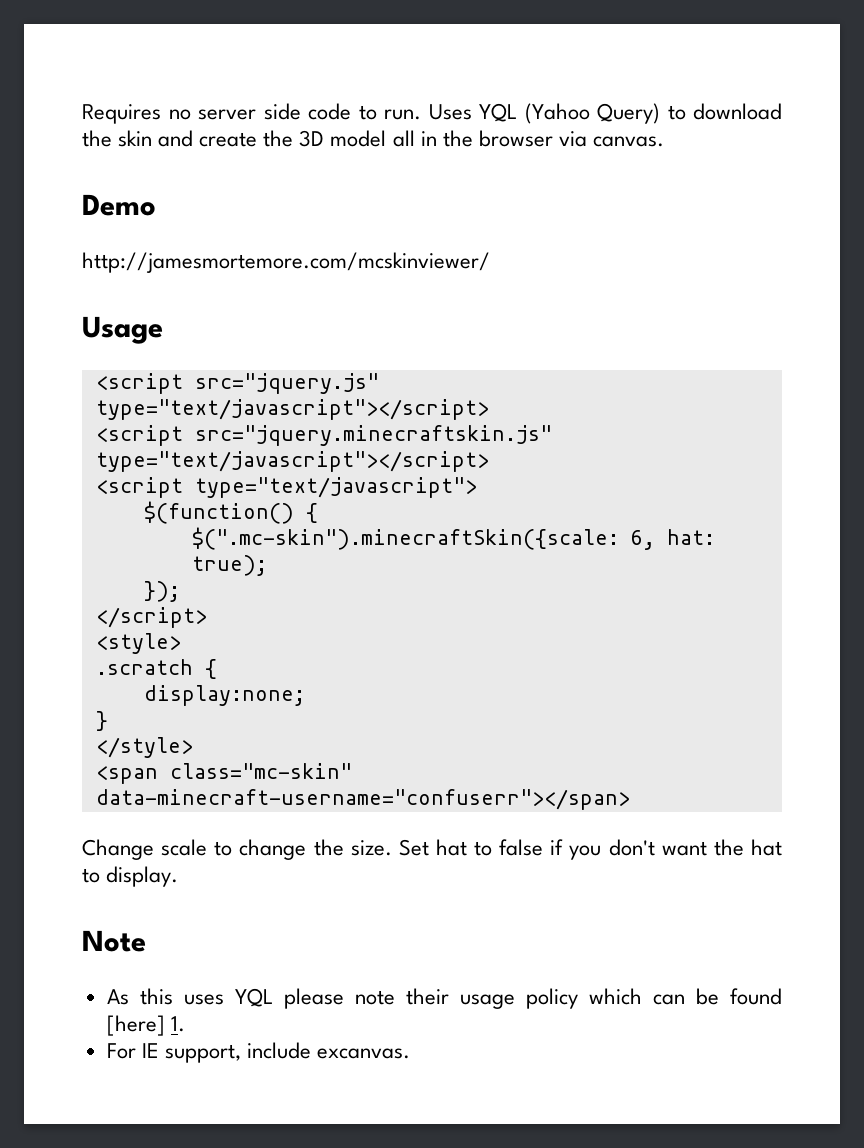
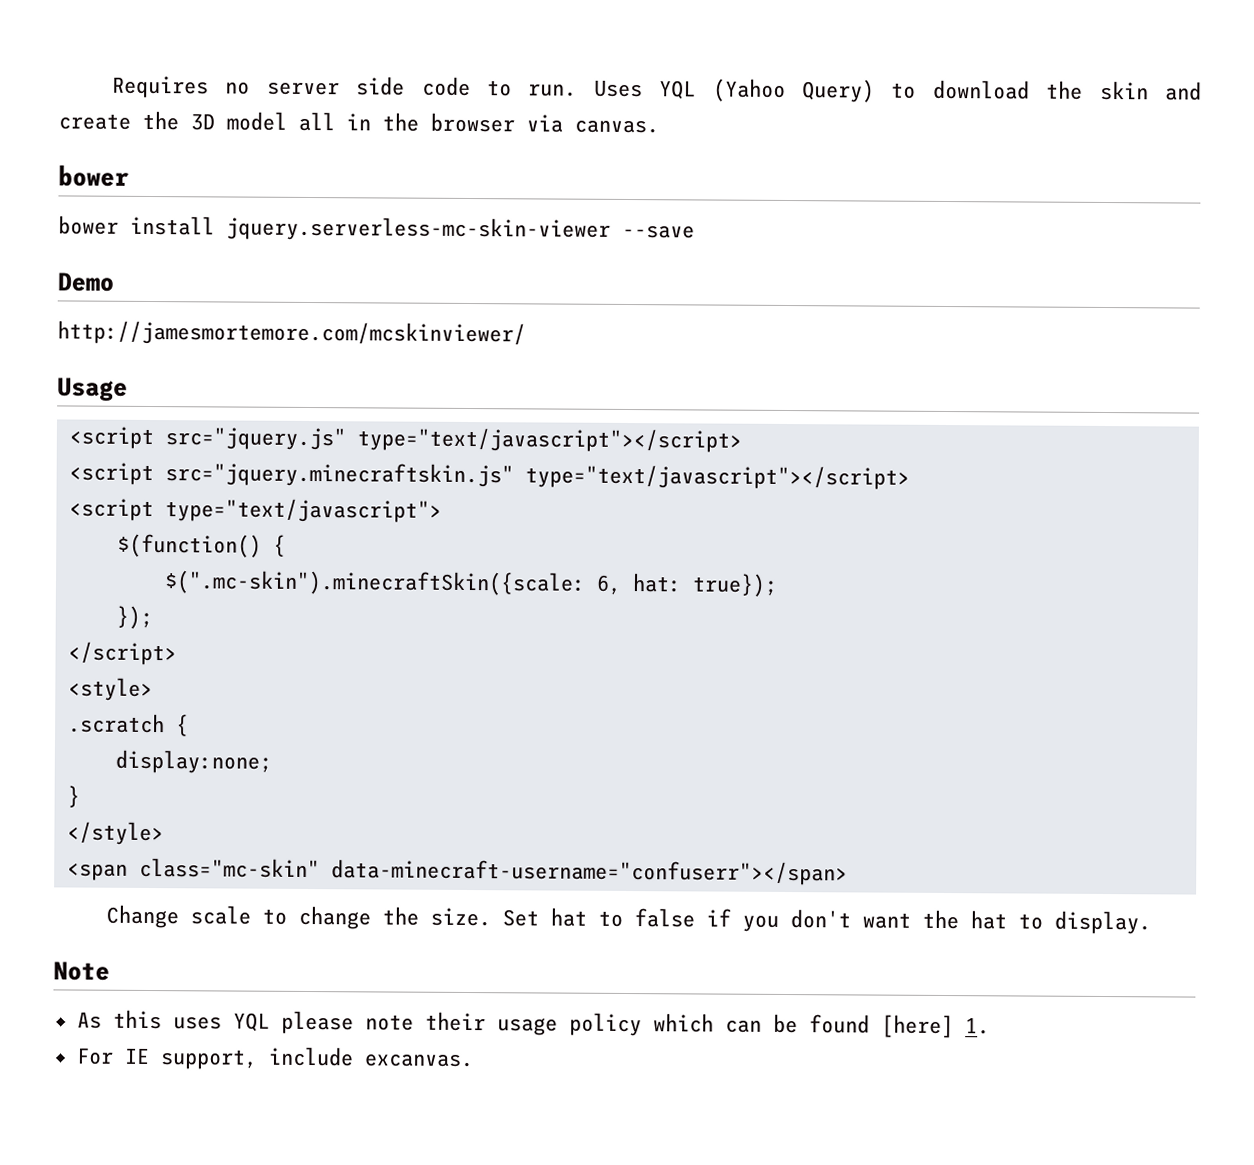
  Uses YQL (Yahoo Query) to download the skin and create the 3D model all in the browser via canvas.
+ bower
+ bower install jquery.serverless-mc-skin-viewer --save
- $(".mc-skin").minecraftSkin({scale: 6, hat: true);
+ $(".mc-skin").minecraftSkin({scale: 6, hat: true});

